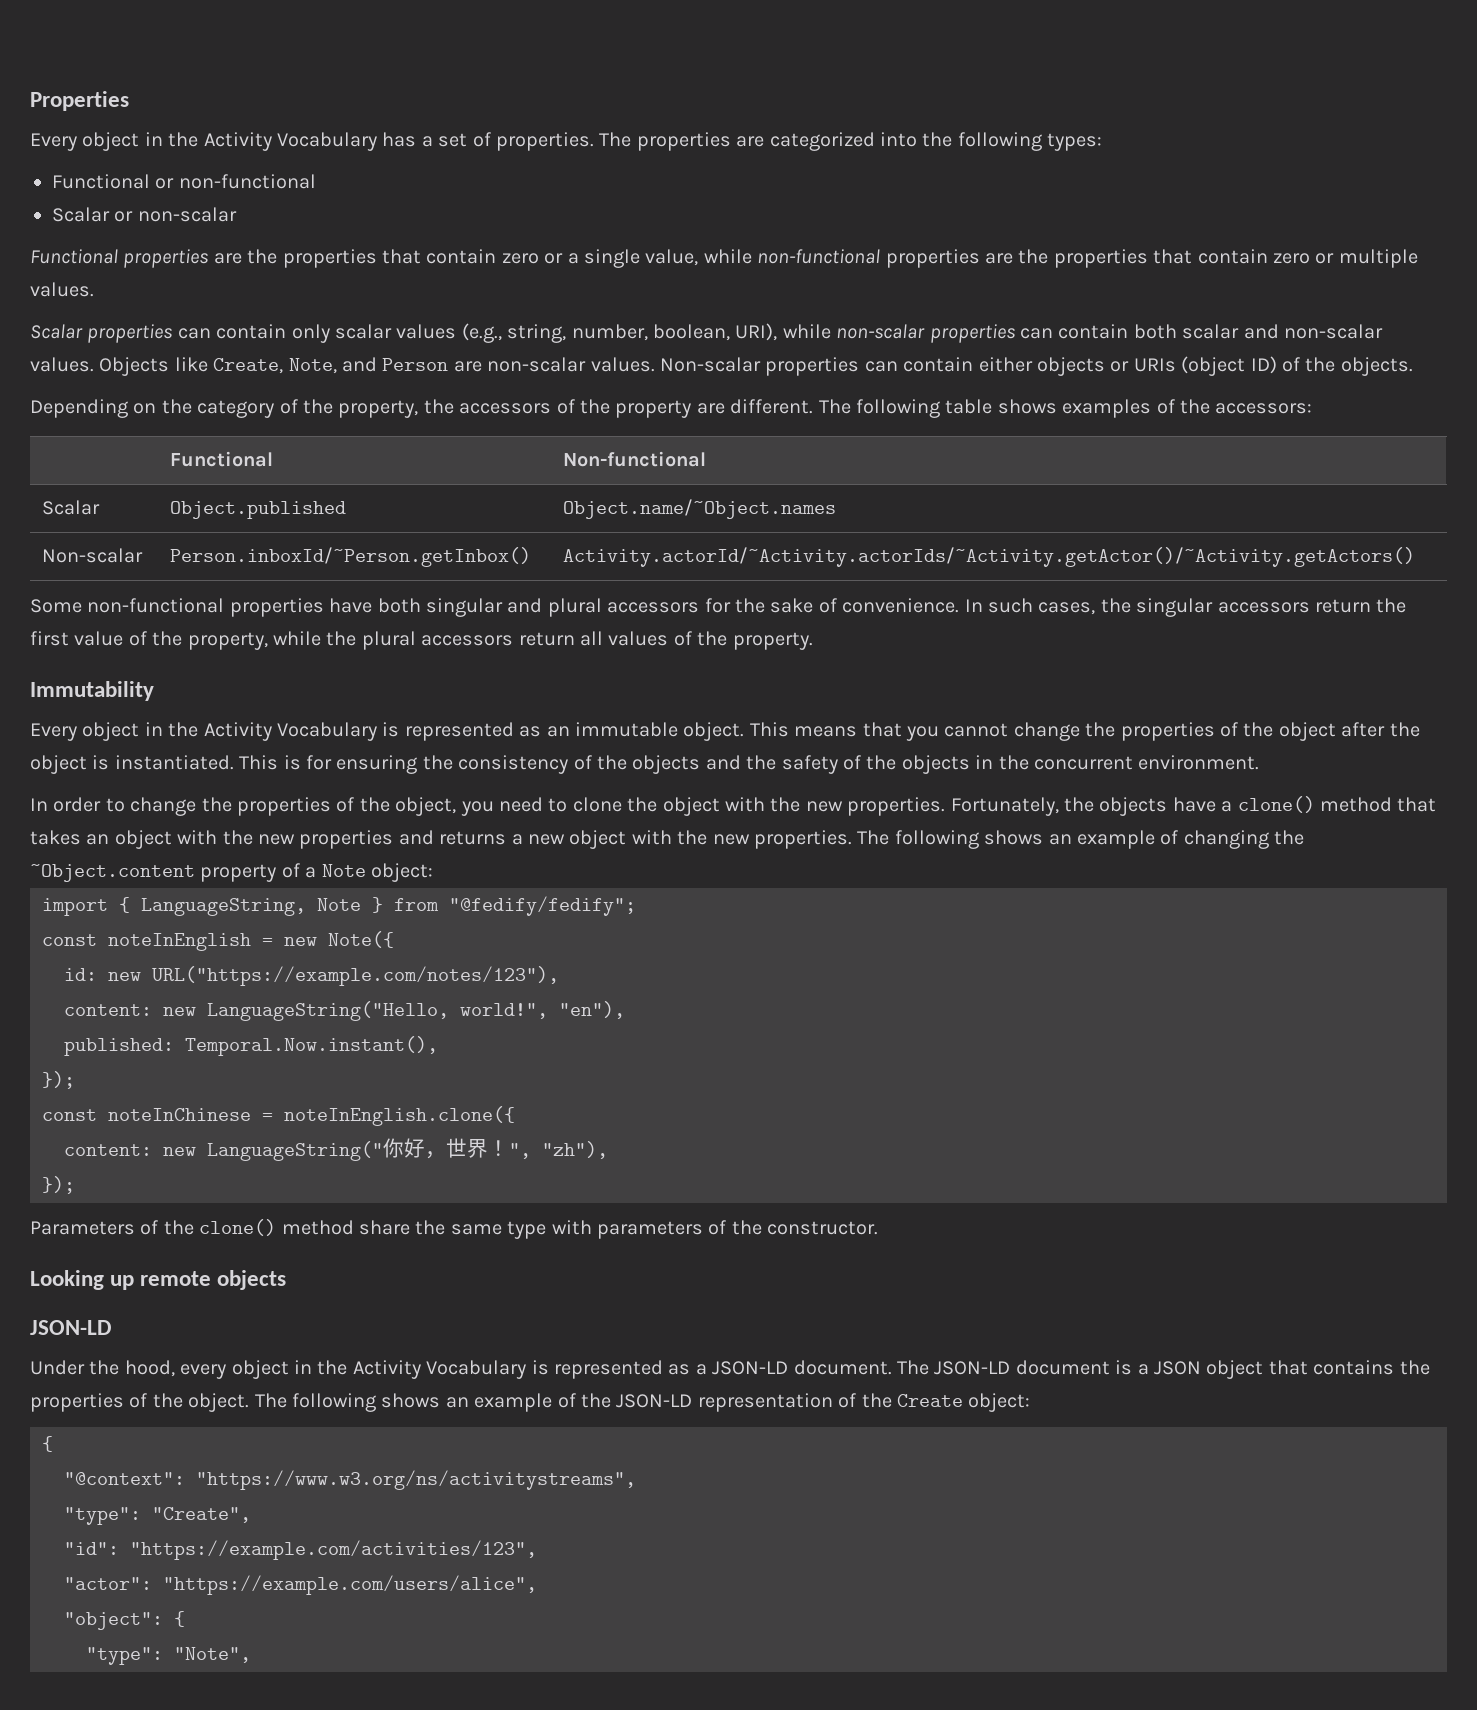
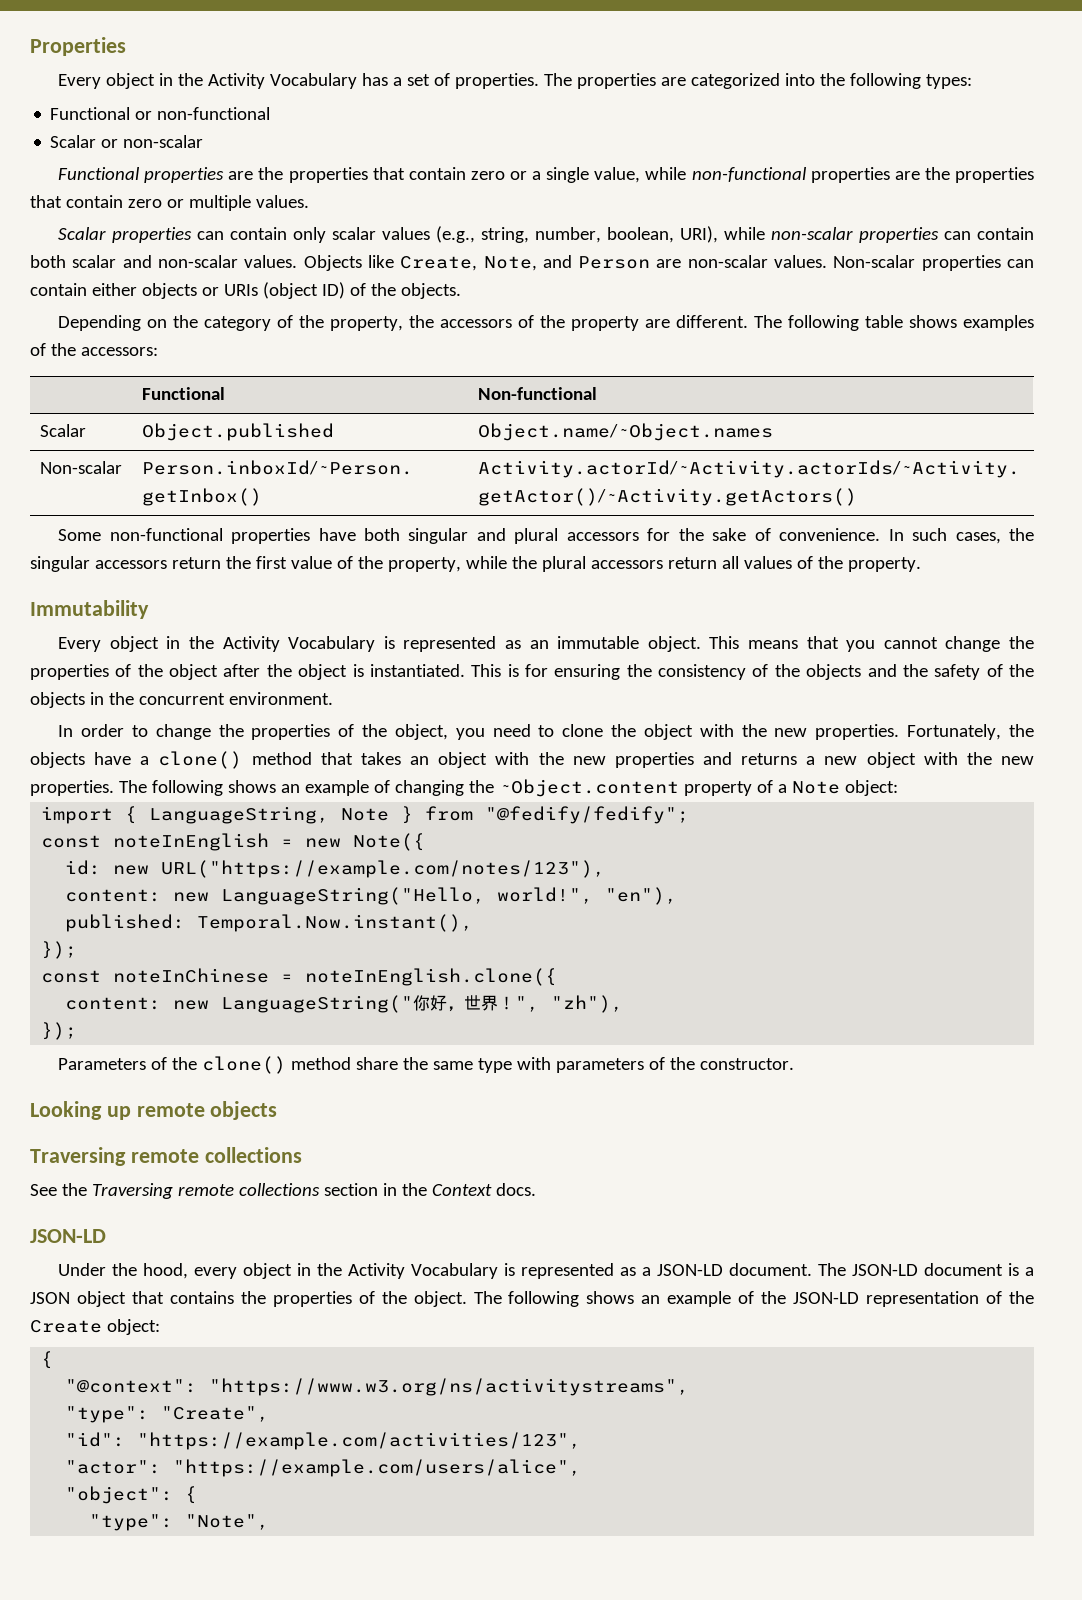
  Looking up remote objects
+ Traversing remote collections
+ See the Traversing remote collections section in the Context docs.

